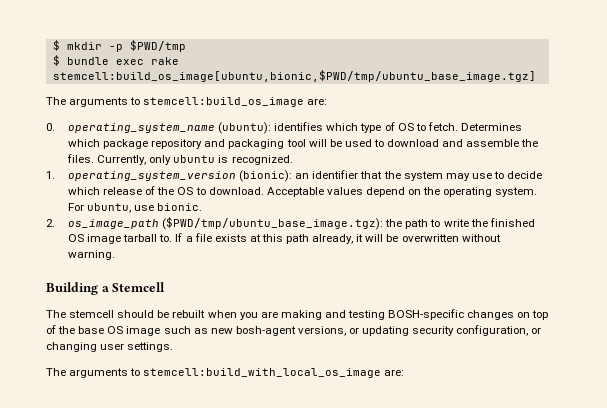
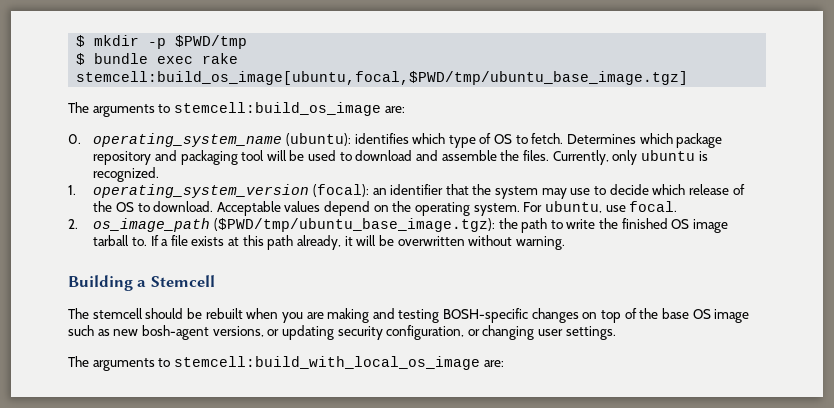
- $ bundle exec rake stemcell:build_os_image[ubuntu,bionic,$PWD/tmp/ubuntu_base_image.tgz]
+ $ bundle exec rake stemcell:build_os_image[ubuntu,focal,$PWD/tmp/ubuntu_base_image.tgz]
- 1. operating_system_version (bionic): an identifier that the system may use to decide which release of the OS to download.
+ 1. operating_system_version (focal): an identifier that the system may use to decide which release of the OS to download.
- For ubuntu, use bionic.
+ For ubuntu, use focal.

